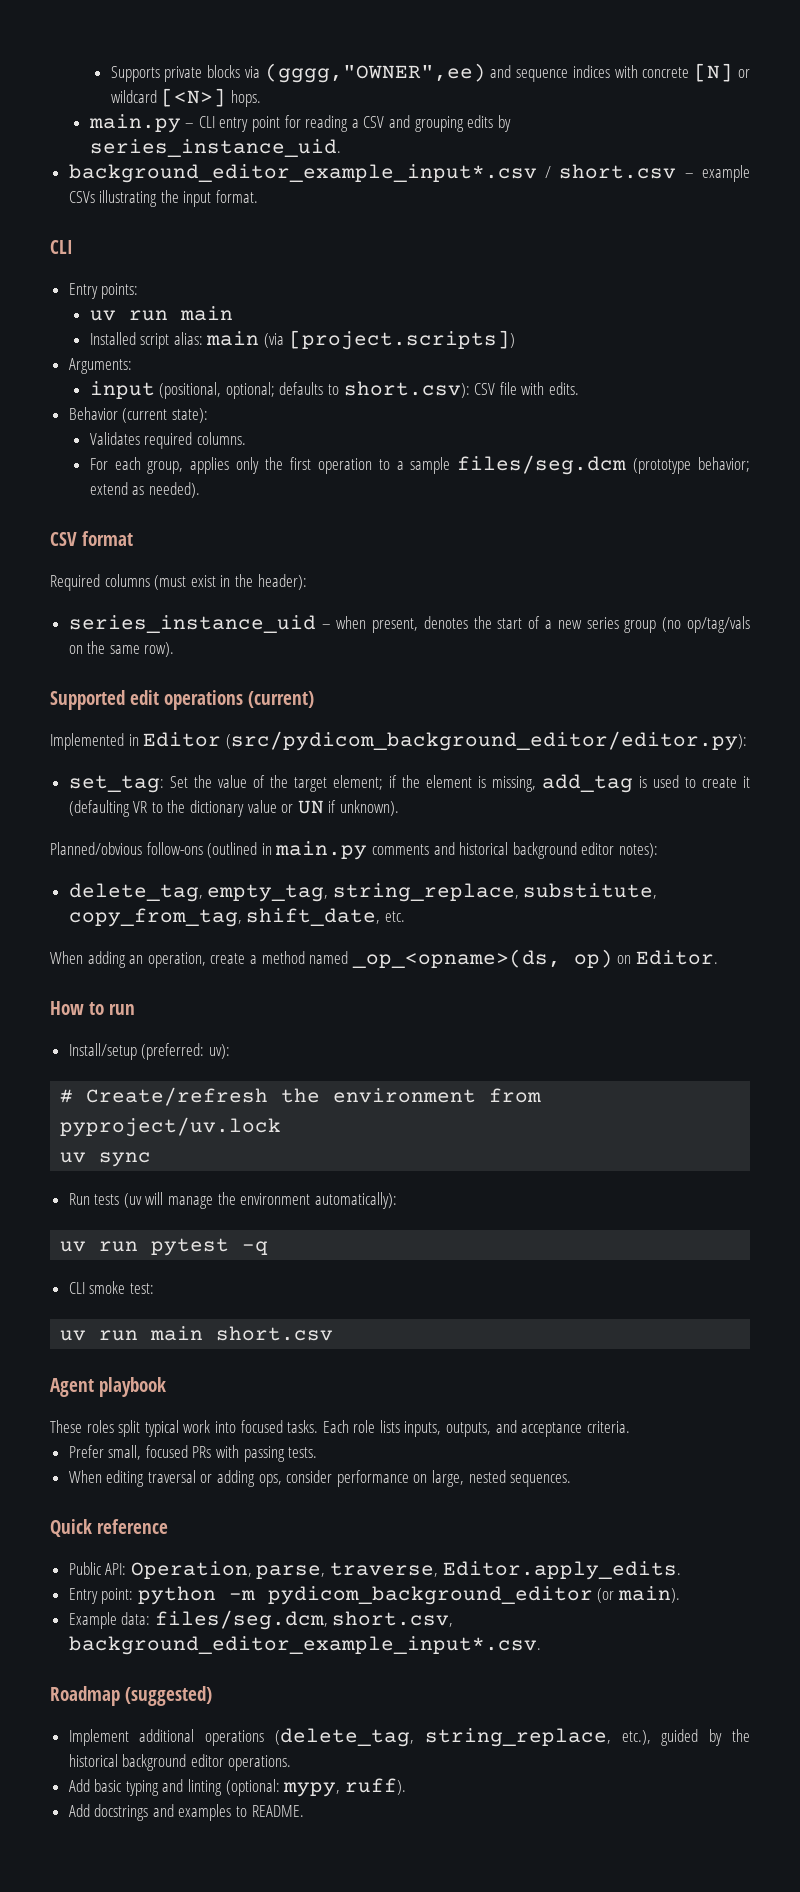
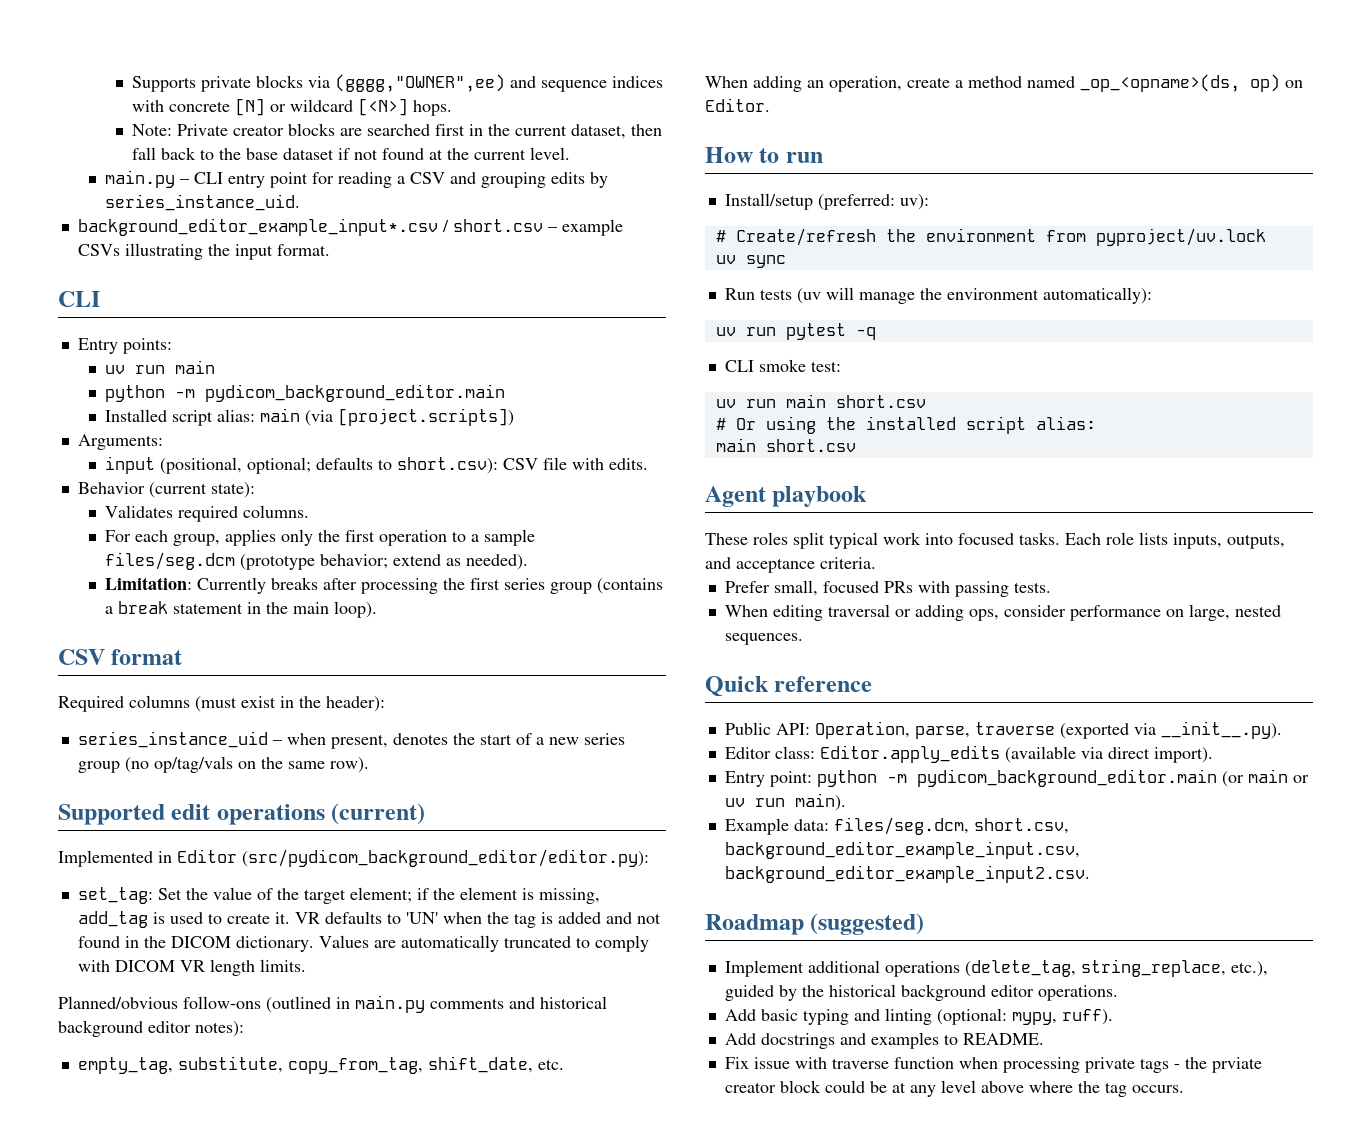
+ Note: Private creator blocks are searched first in the current dataset, then fall back to the base dataset if not found at the current level.
  Entry points:
  uv run main
+ python -m pydicom_background_editor.main
+ Limitation: Currently breaks after processing the first series group (contains a break statement in the main loop).
- set_tag: Set the value of the target element; if the element is missing, add_tag is used to create it (defaulting VR to the dictionary value or UN if unknown).
+ set_tag: Set the value of the target element; if the element is missing, add_tag is used to create it. VR defaults to 'UN' when the tag is added and not found in the DICOM dictionary. Values are automatically truncated to comply with DICOM VR length limits.
- delete_tag, empty_tag, string_replace, substitute, copy_from_tag, shift_date, etc.
+ empty_tag, substitute, copy_from_tag, shift_date, etc.
+ # Or using the installed script alias:
+ main short.csv
- Public API: Operation, parse, traverse, Editor.apply_edits.
- Entry point: python -m pydicom_background_editor (or main).
+ Public API: Operation, parse, traverse (exported via __init__.py).
+ Editor class: Editor.apply_edits (available via direct import).
+ Entry point: python -m pydicom_background_editor.main (or main or uv run main).
- Example data: files/seg.dcm, short.csv, background_editor_example_input*.csv.
+ Example data: files/seg.dcm, short.csv, background_editor_example_input.csv, background_editor_example_input2.csv.
+ Fix issue with traverse function when processing private tags - the prviate creator block could be at any level above where the tag occurs.

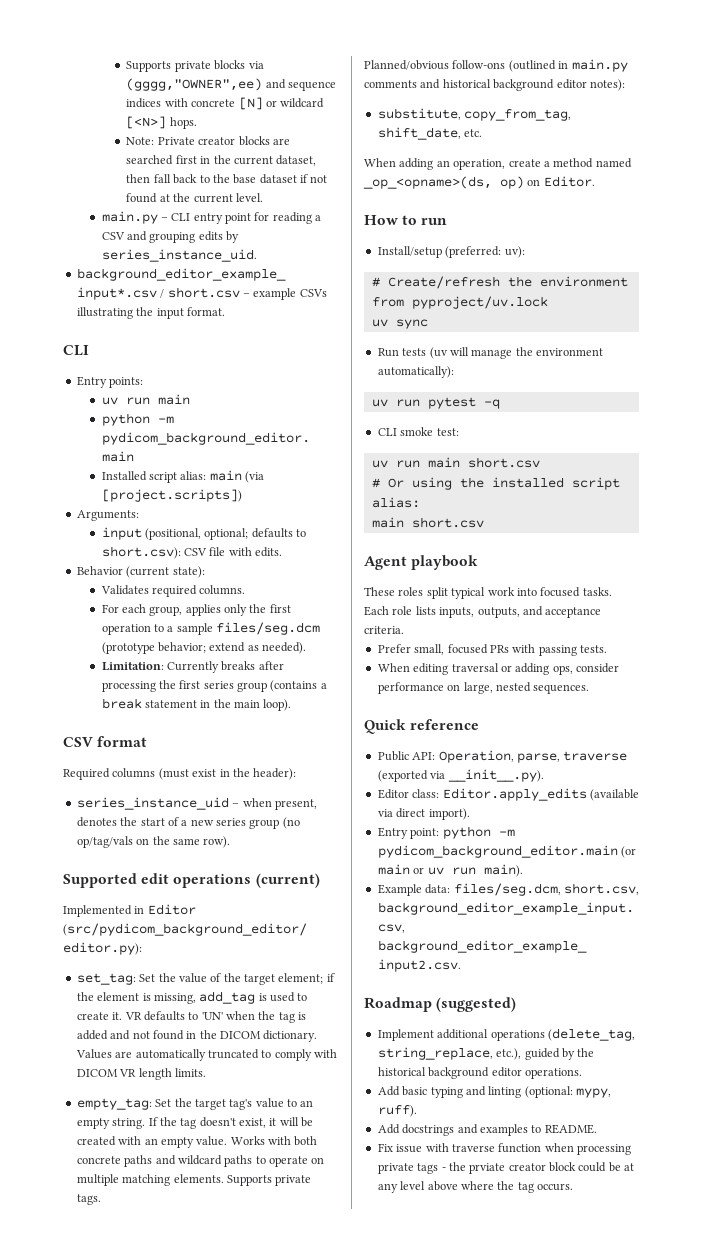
+ empty_tag: Set the target tag's value to an empty string. If the tag doesn't exist, it will be created with an empty value. Works with both concrete paths and wildcard paths to operate on multiple matching elements. Supports private tags.
- empty_tag, substitute, copy_from_tag, shift_date, etc.
+ substitute, copy_from_tag, shift_date, etc.

